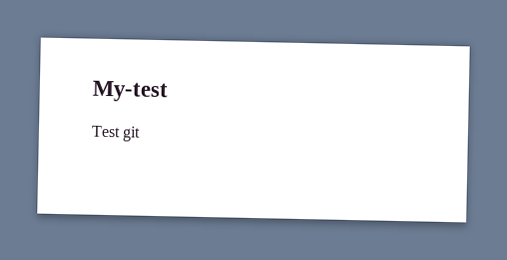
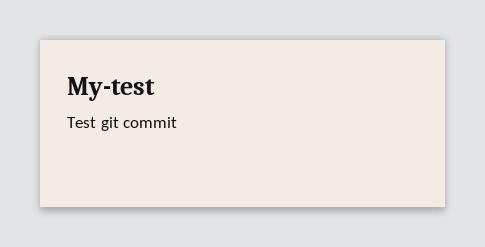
- Test git
+ Test git commit

